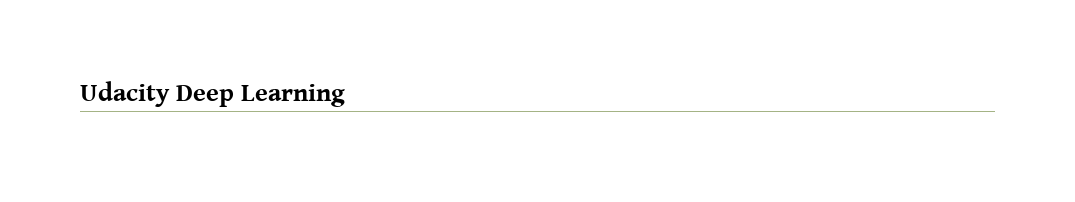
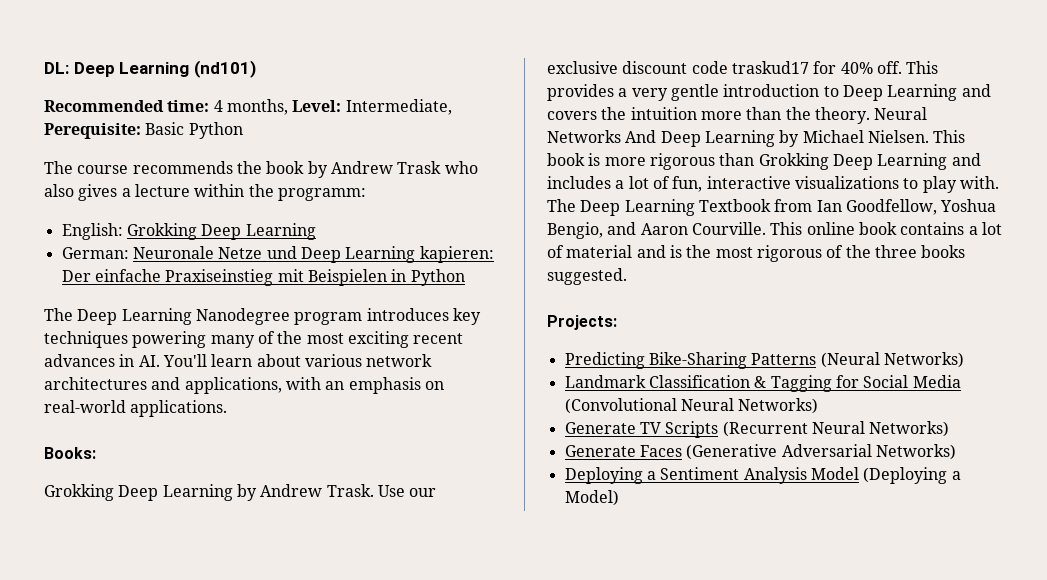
- Udacity Deep Learning
+ DL: Deep Learning (nd101)
+ Recommended time: 4 months, Level: Intermediate, Perequisite: Basic Python
+ The course recommends the book by Andrew Trask who also gives a lecture within the programm:
+ English: Grokking Deep Learning
+ German: Neuronale Netze und Deep Learning kapieren: Der einfache Praxiseinstieg mit Beispielen in Python
+ The Deep Learning Nanodegree program introduces key techniques powering many of the most exciting recent advances in AI. You'll learn about various network architectures and applications, with an emphasis on real-world applications.
+ Books:
+ Grokking Deep Learning by Andrew Trask. Use our exclusive discount code traskud17 for 40% off. This provides a very gentle introduction to Deep Learning and covers the intuition more than the theory. Neural Networks And Deep Learning by Michael Nielsen. This book is more rigorous than Grokking Deep Learning and includes a lot of fun, interactive visualizations to play with. The Deep Learning Textbook from Ian Goodfellow, Yoshua Bengio, and Aaron Courville. This online book contains a lot of material and is the most rigorous of the three books suggested.
+ Projects:
+ Predicting Bike-Sharing Patterns (Neural Networks)
+ Landmark Classification & Tagging for Social Media (Convolutional Neural Networks)
+ Generate TV Scripts (Recurrent Neural Networks)
+ Generate Faces (Generative Adversarial Networks)
+ Deploying a Sentiment Analysis Model (Deploying a Model)

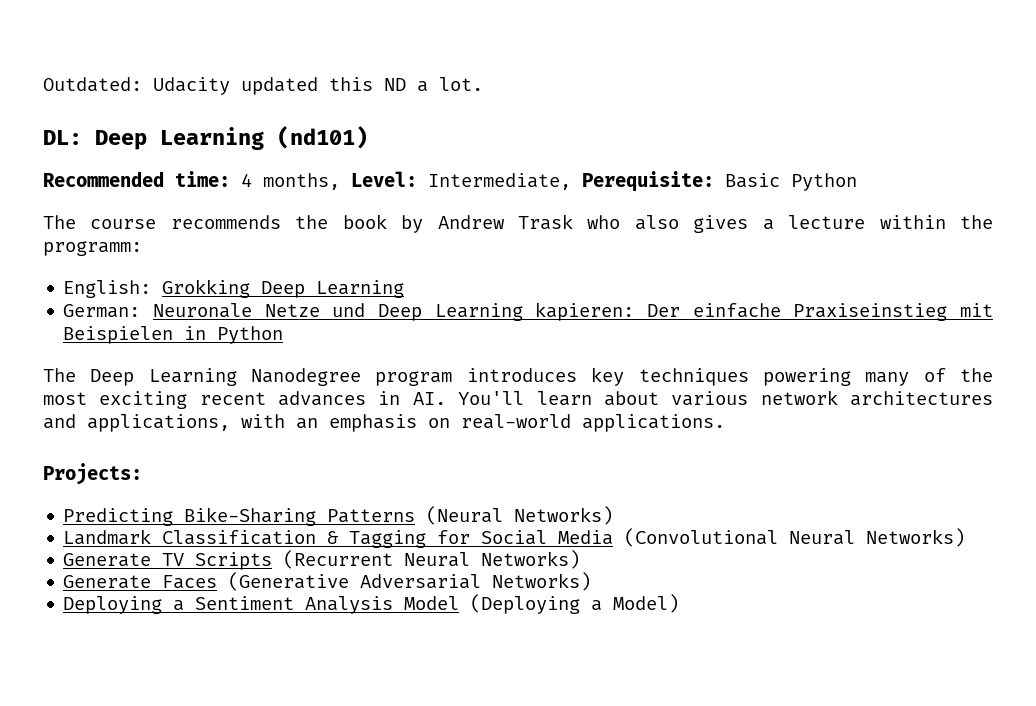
+ Outdated: Udacity updated this ND a lot.
- Books:
- Grokking Deep Learning by Andrew Trask. Use our exclusive discount code traskud17 for 40% off. This provides a very gentle introduction to Deep Learning and covers the intuition more than the theory. Neural Networks And Deep Learning by Michael Nielsen. This book is more rigorous than Grokking Deep Learning and includes a lot of fun, interactive visualizations to play with. The Deep Learning Textbook from Ian Goodfellow, Yoshua Bengio, and Aaron Courville. This online book contains a lot of material and is the most rigorous of the three books suggested.

